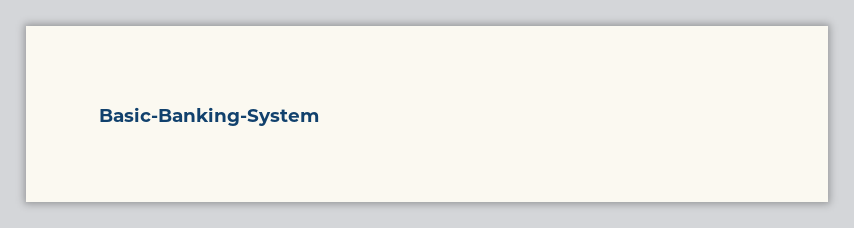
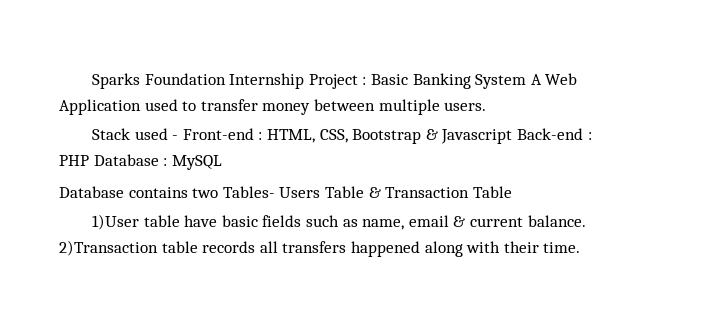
- Basic-Banking-System
+ Sparks Foundation Internship Project : Basic Banking System A Web Application used to transfer money between multiple users.
+ Stack used - Front-end : HTML, CSS, Bootstrap & Javascript Back-end : PHP Database : MySQL
+ Database contains two Tables- Users Table & Transaction Table
+ 1)User table have basic fields such as name, email & current balance. 2)Transaction table records all transfers happened along with their time.

